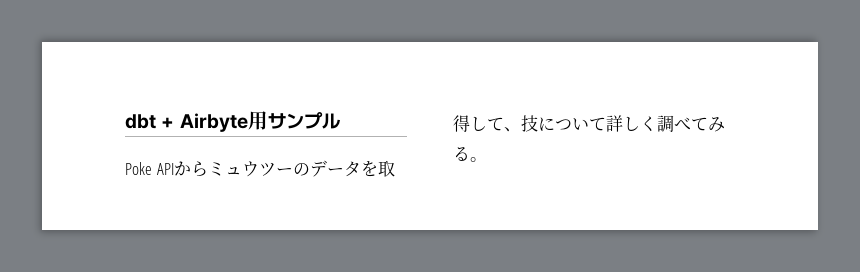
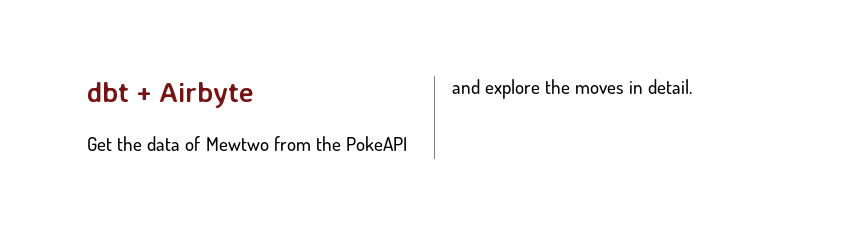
- dbt + Airbyte用サンプル
- Poke APIからミュウツーのデータを取得して、技について詳しく調べてみる。
+ dbt + Airbyte
+ Get the data of Mewtwo from the PokeAPI and explore the moves in detail.

